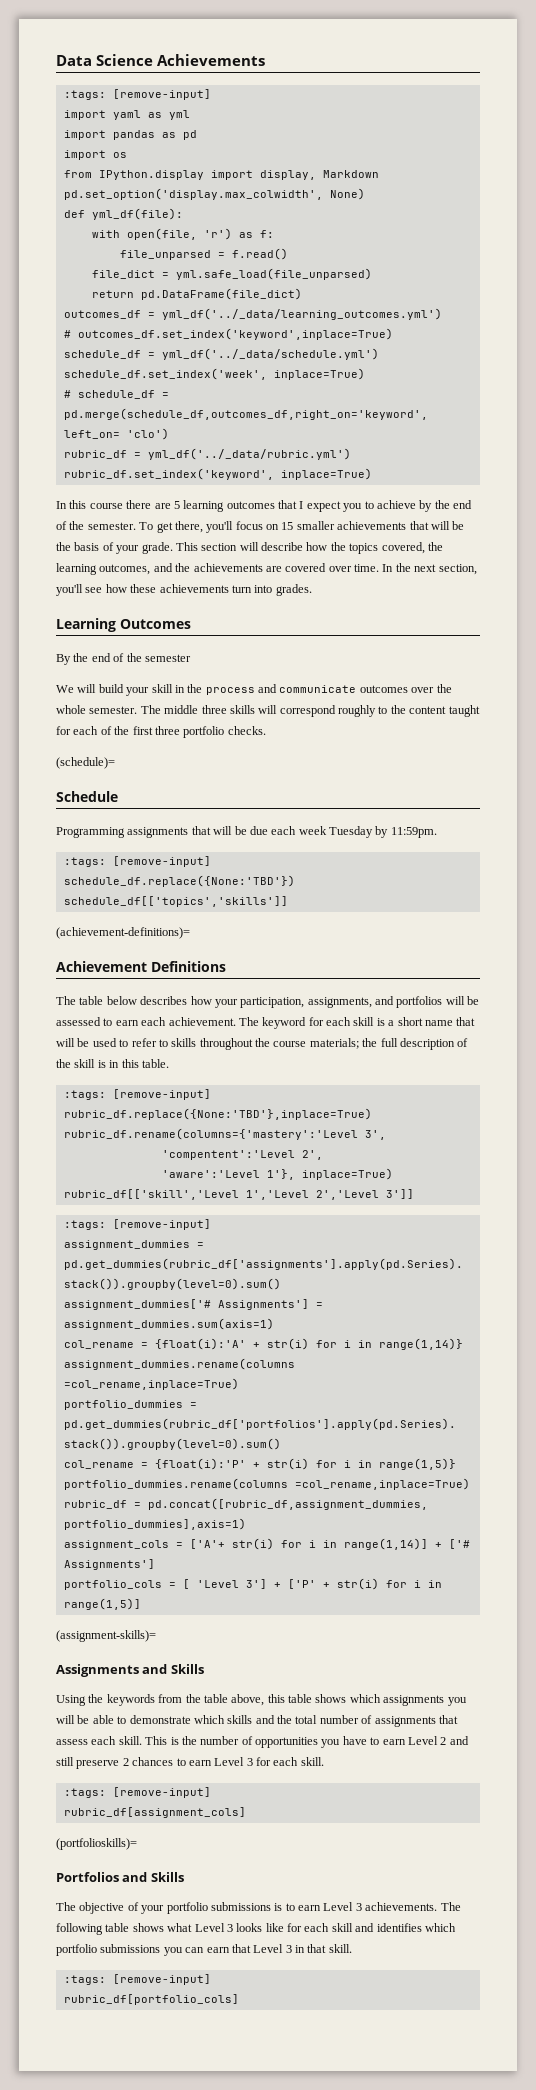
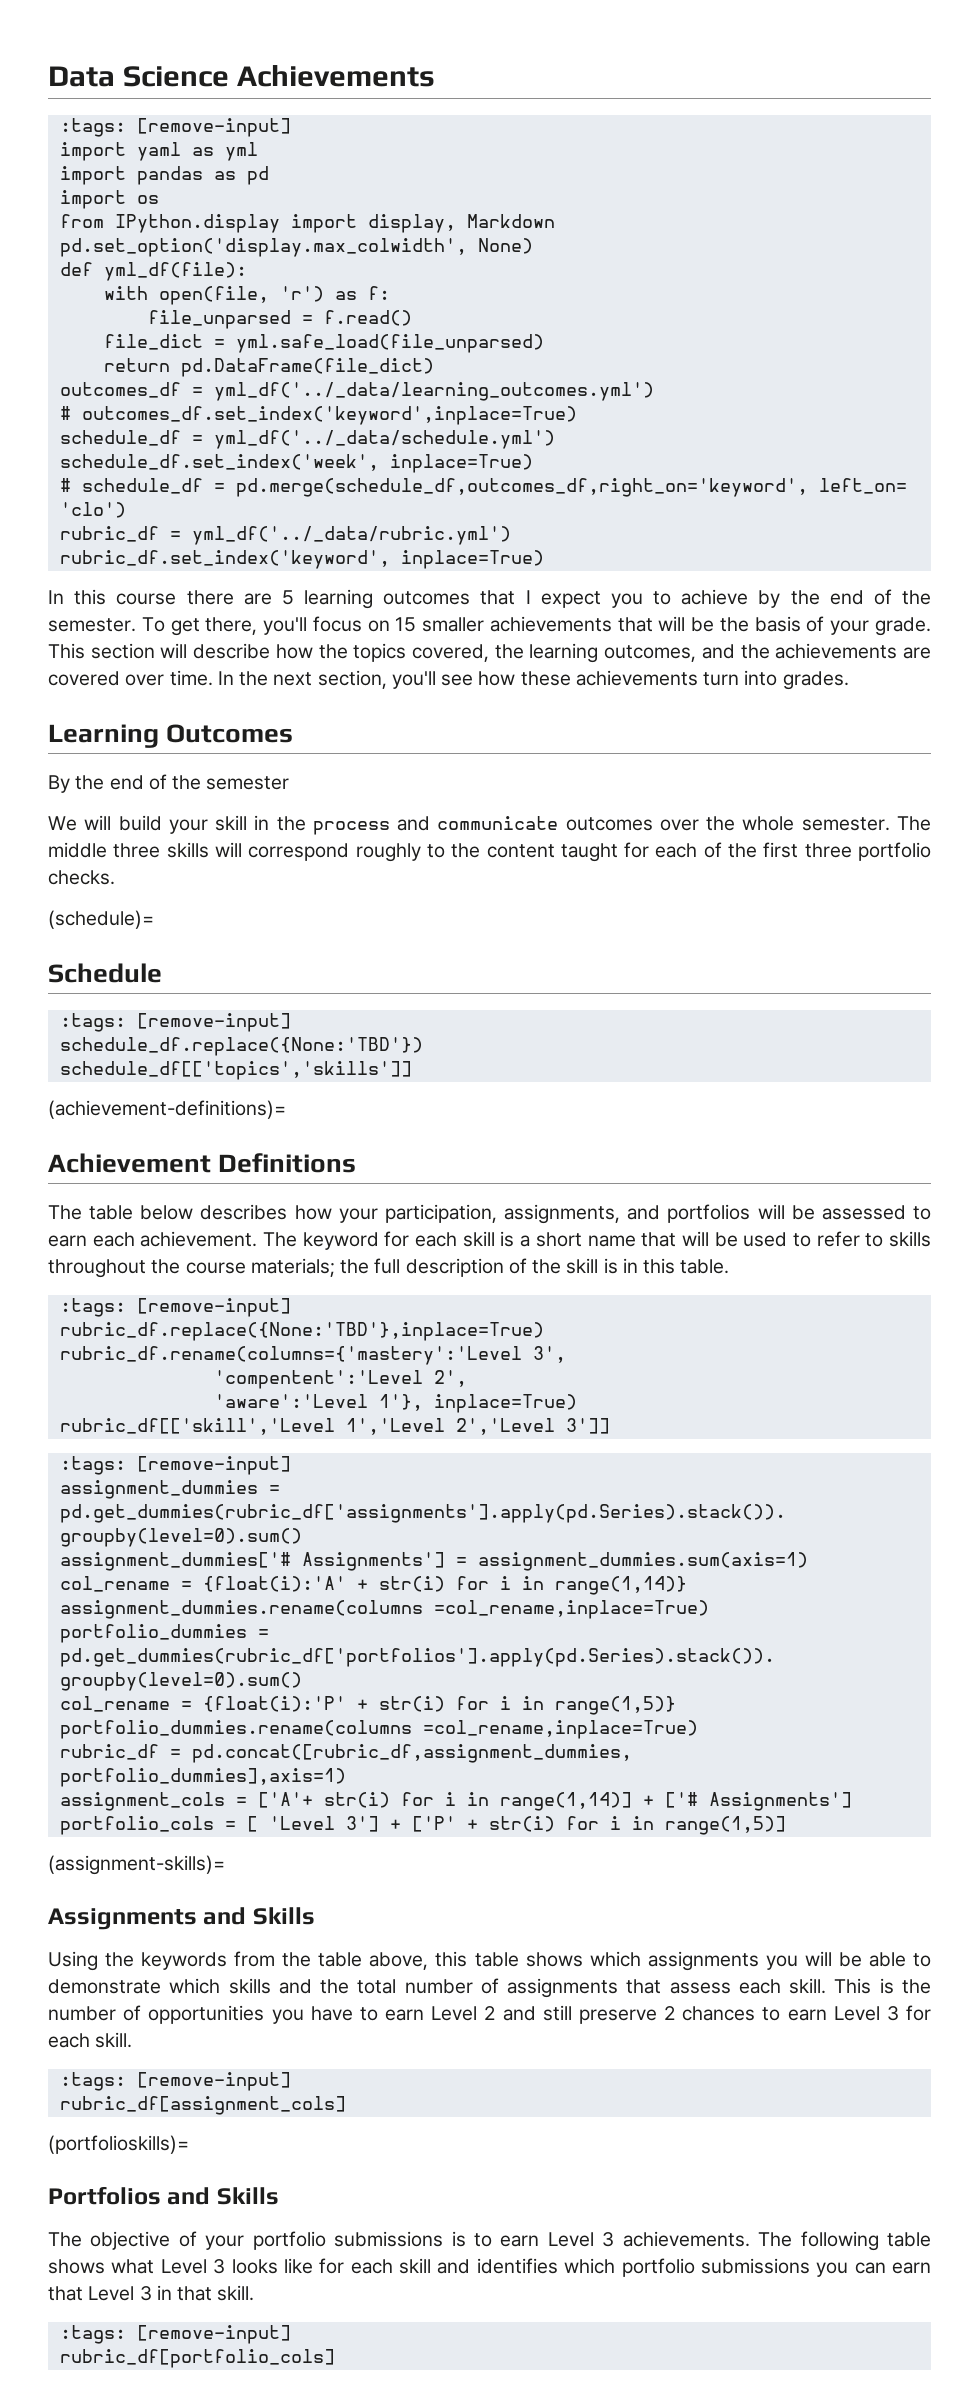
- Programming assignments that will be due each week Tuesday by 11:59pm.

